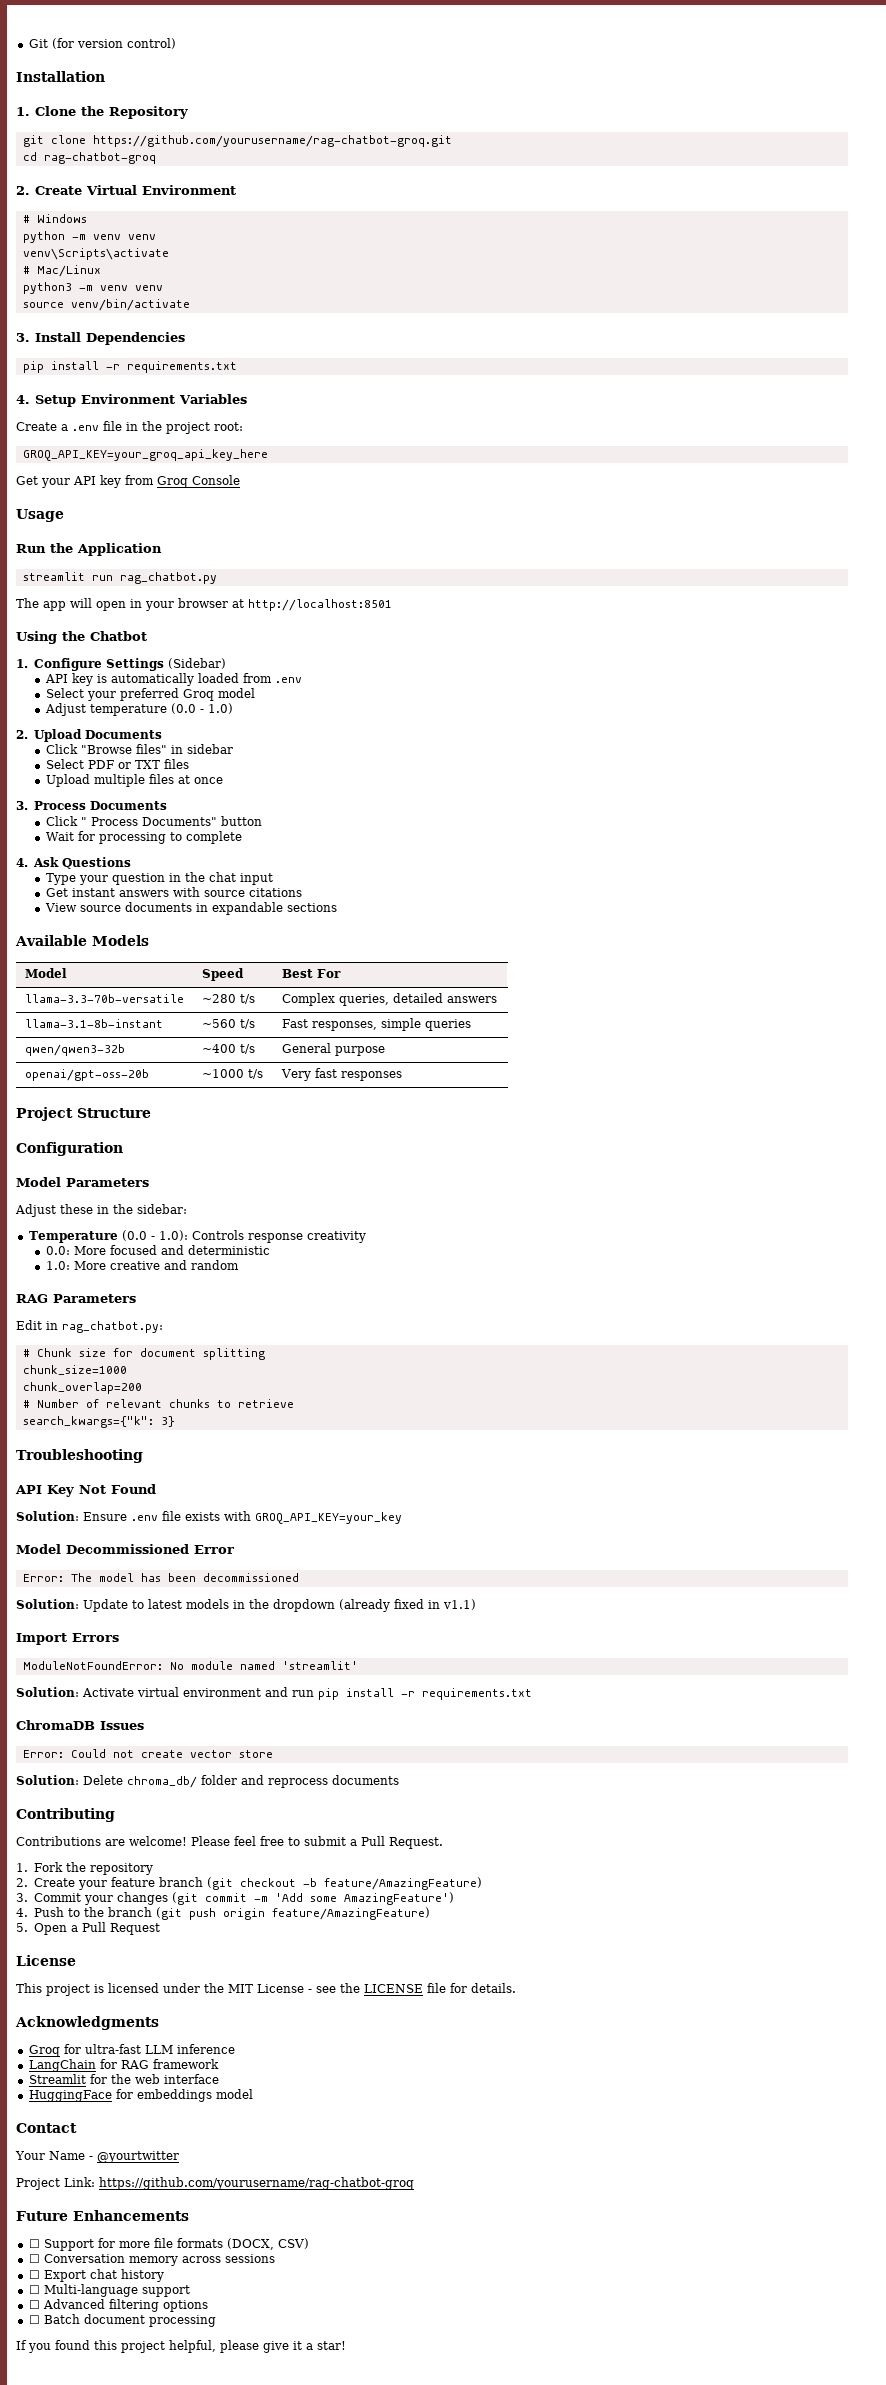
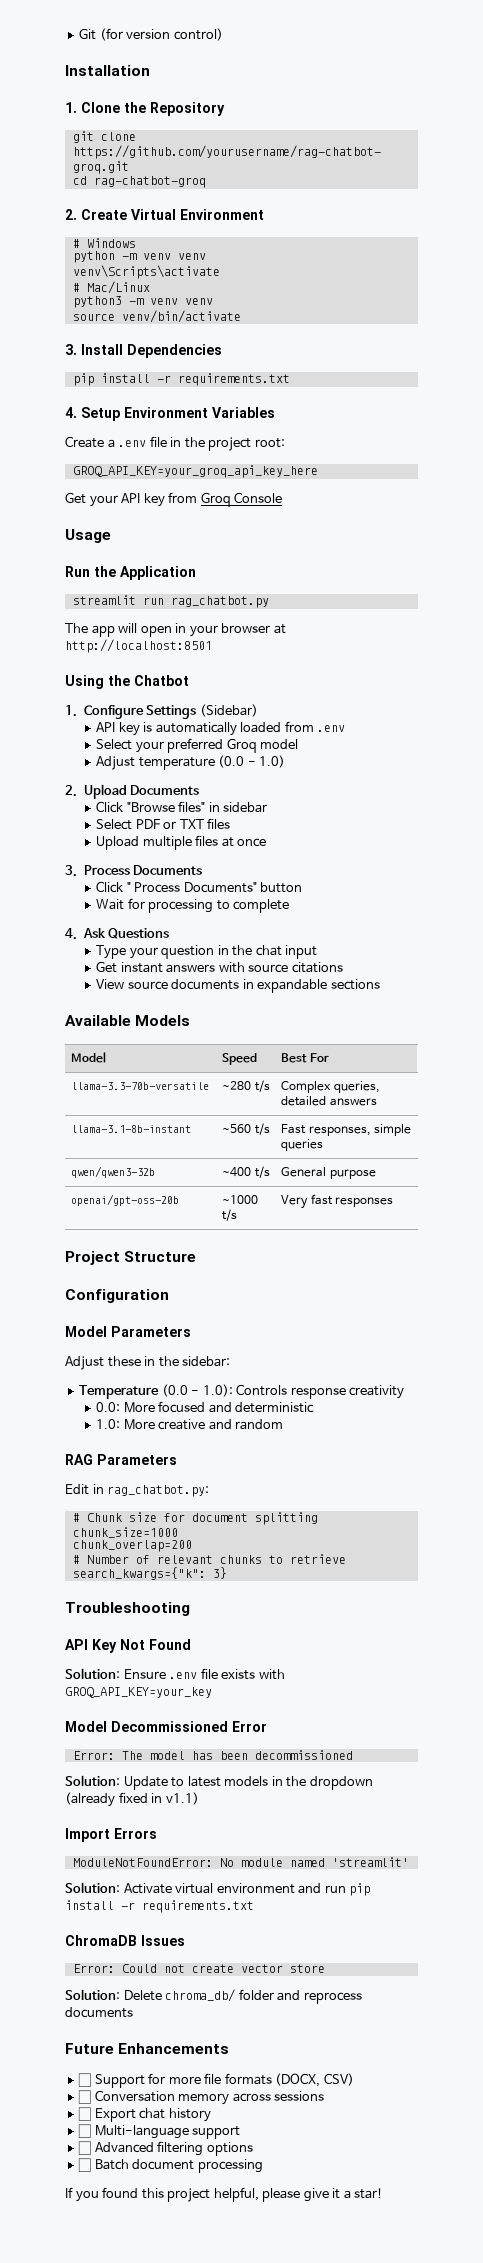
- Contributing
- Contributions are welcome! Please feel free to submit a Pull Request.
- 1. Fork the repository
- 2. Create your feature branch (git checkout -b feature/AmazingFeature)
- 3. Commit your changes (git commit -m 'Add some AmazingFeature')
- 4. Push to the branch (git push origin feature/AmazingFeature)
- 5. Open a Pull Request
- License
- This project is licensed under the MIT License - see the LICENSE file for details.
- Acknowledgments
- Groq for ultra-fast LLM inference
- LangChain for RAG framework
- Streamlit for the web interface
- HuggingFace for embeddings model
- Contact
- Your Name - @yourtwitter
- Project Link: https://github.com/yourusername/rag-chatbot-groq

